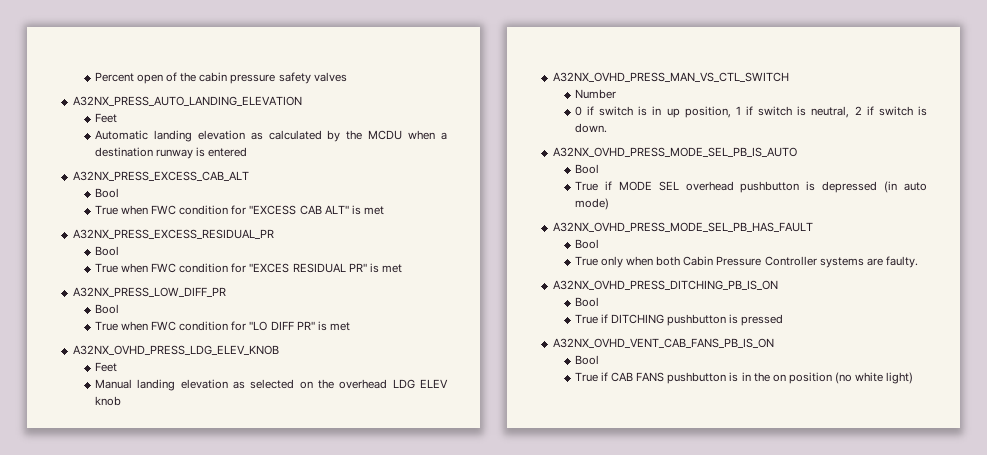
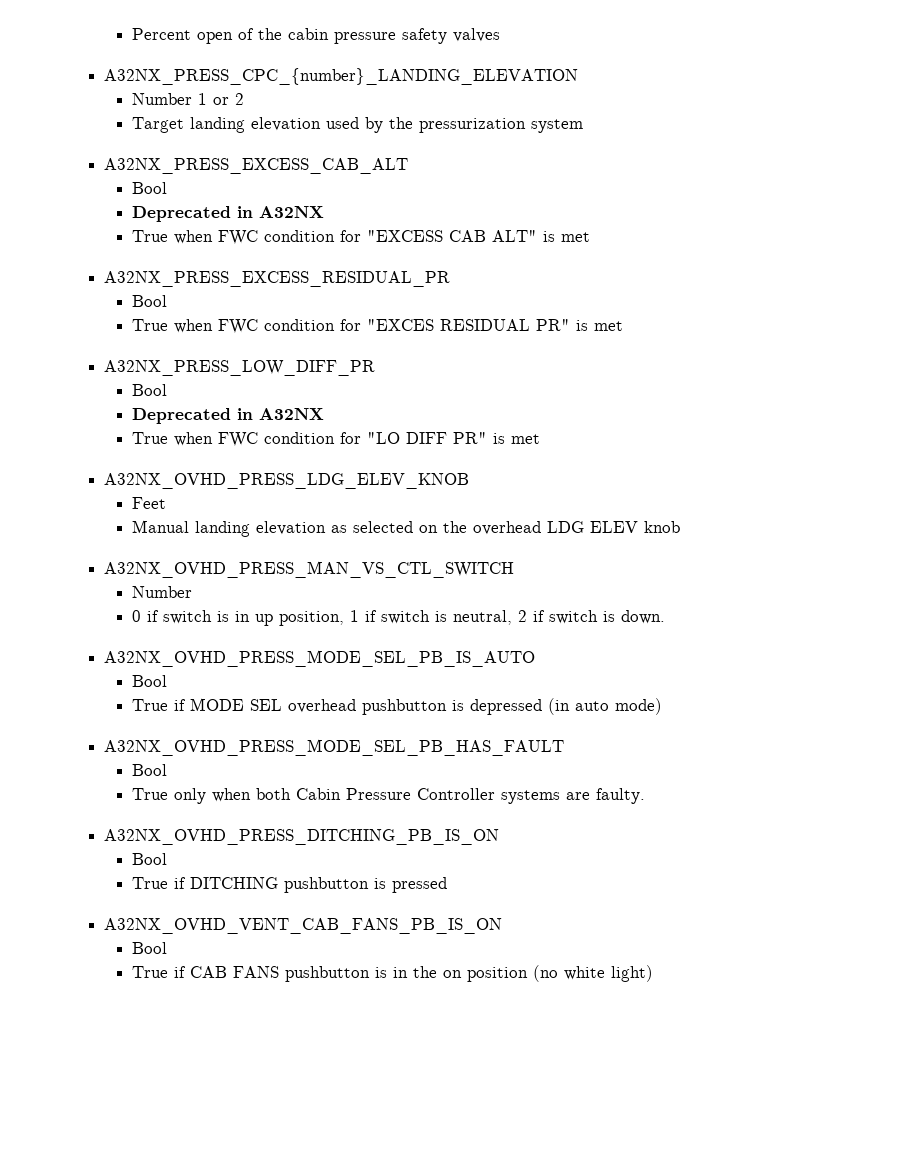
- A32NX_PRESS_AUTO_LANDING_ELEVATION
- Feet
- Automatic landing elevation as calculated by the MCDU when a destination runway is entered
+ A32NX_PRESS_CPC_{number}_LANDING_ELEVATION
+ Number 1 or 2
+ Target landing elevation used by the pressurization system
  A32NX_PRESS_EXCESS_CAB_ALT
  Bool
+ Deprecated in A32NX
  A32NX_PRESS_LOW_DIFF_PR
  Bool
+ Deprecated in A32NX

